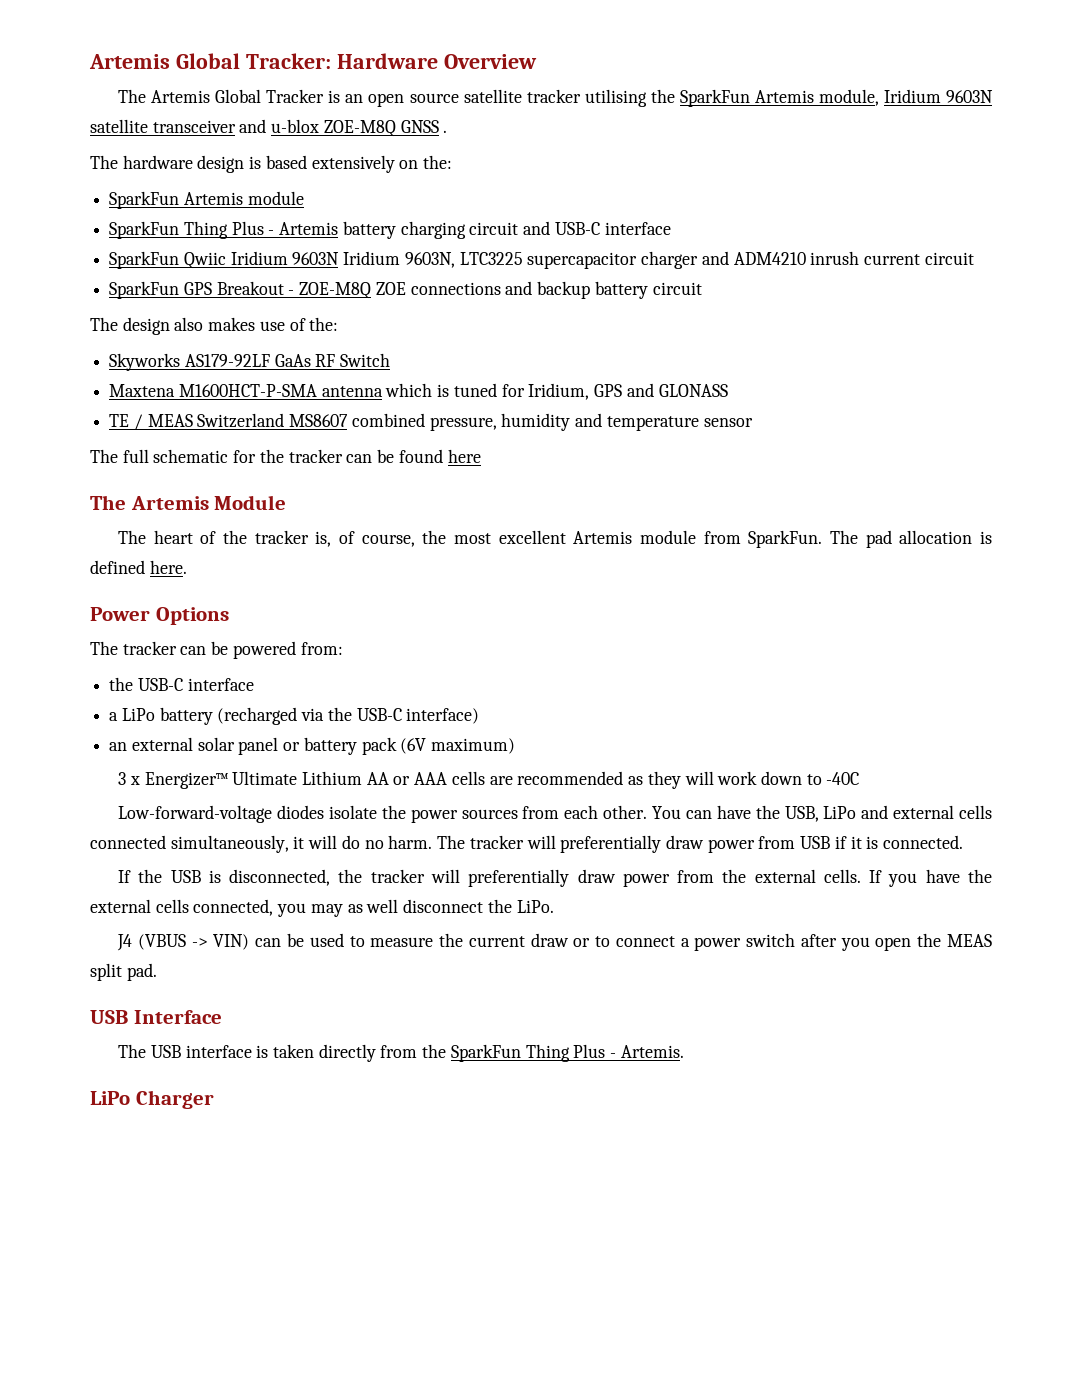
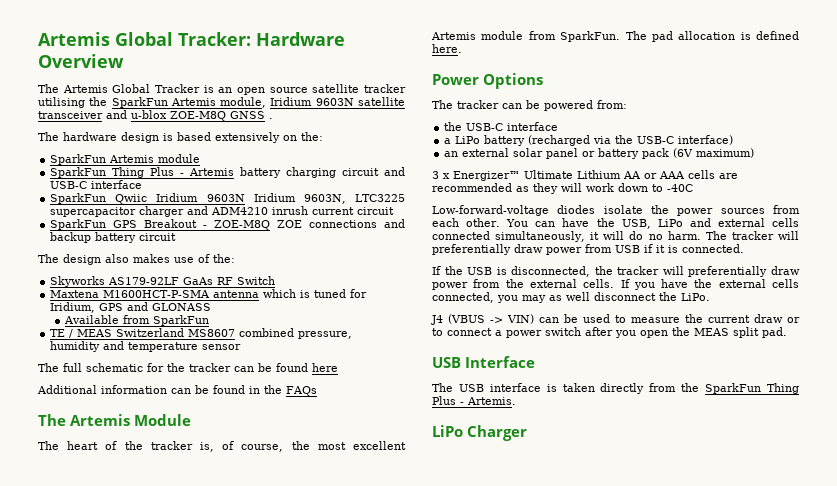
+ Available from SparkFun
+ Additional information can be found in the FAQs

